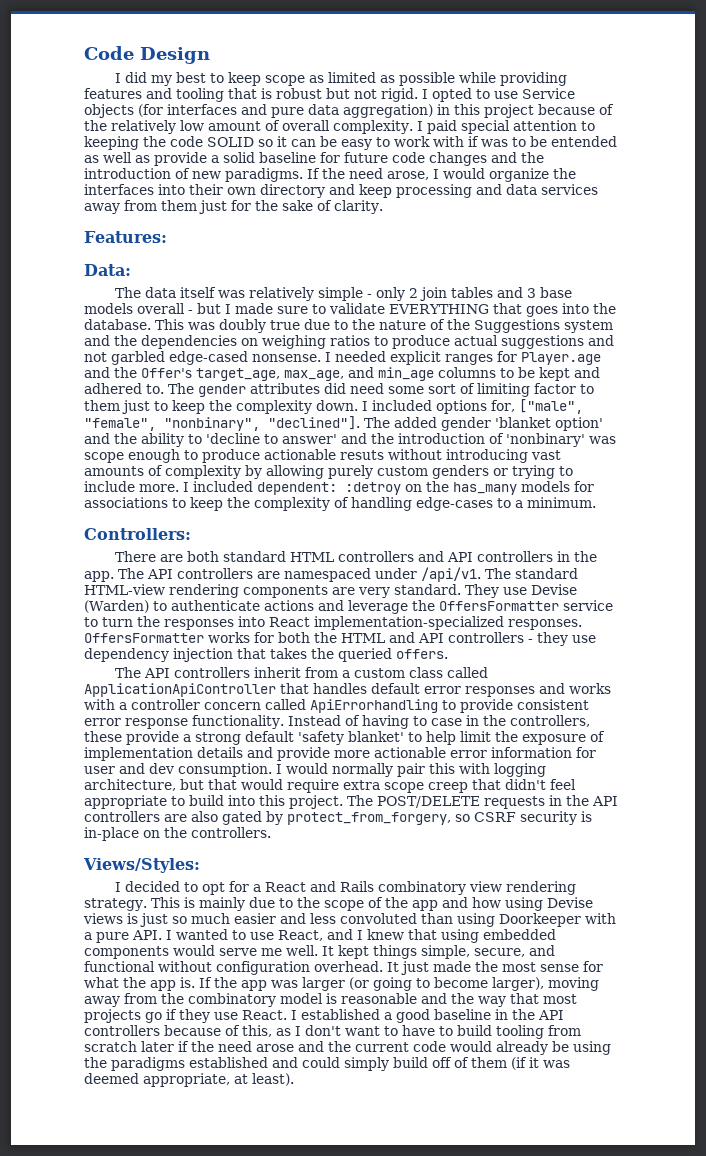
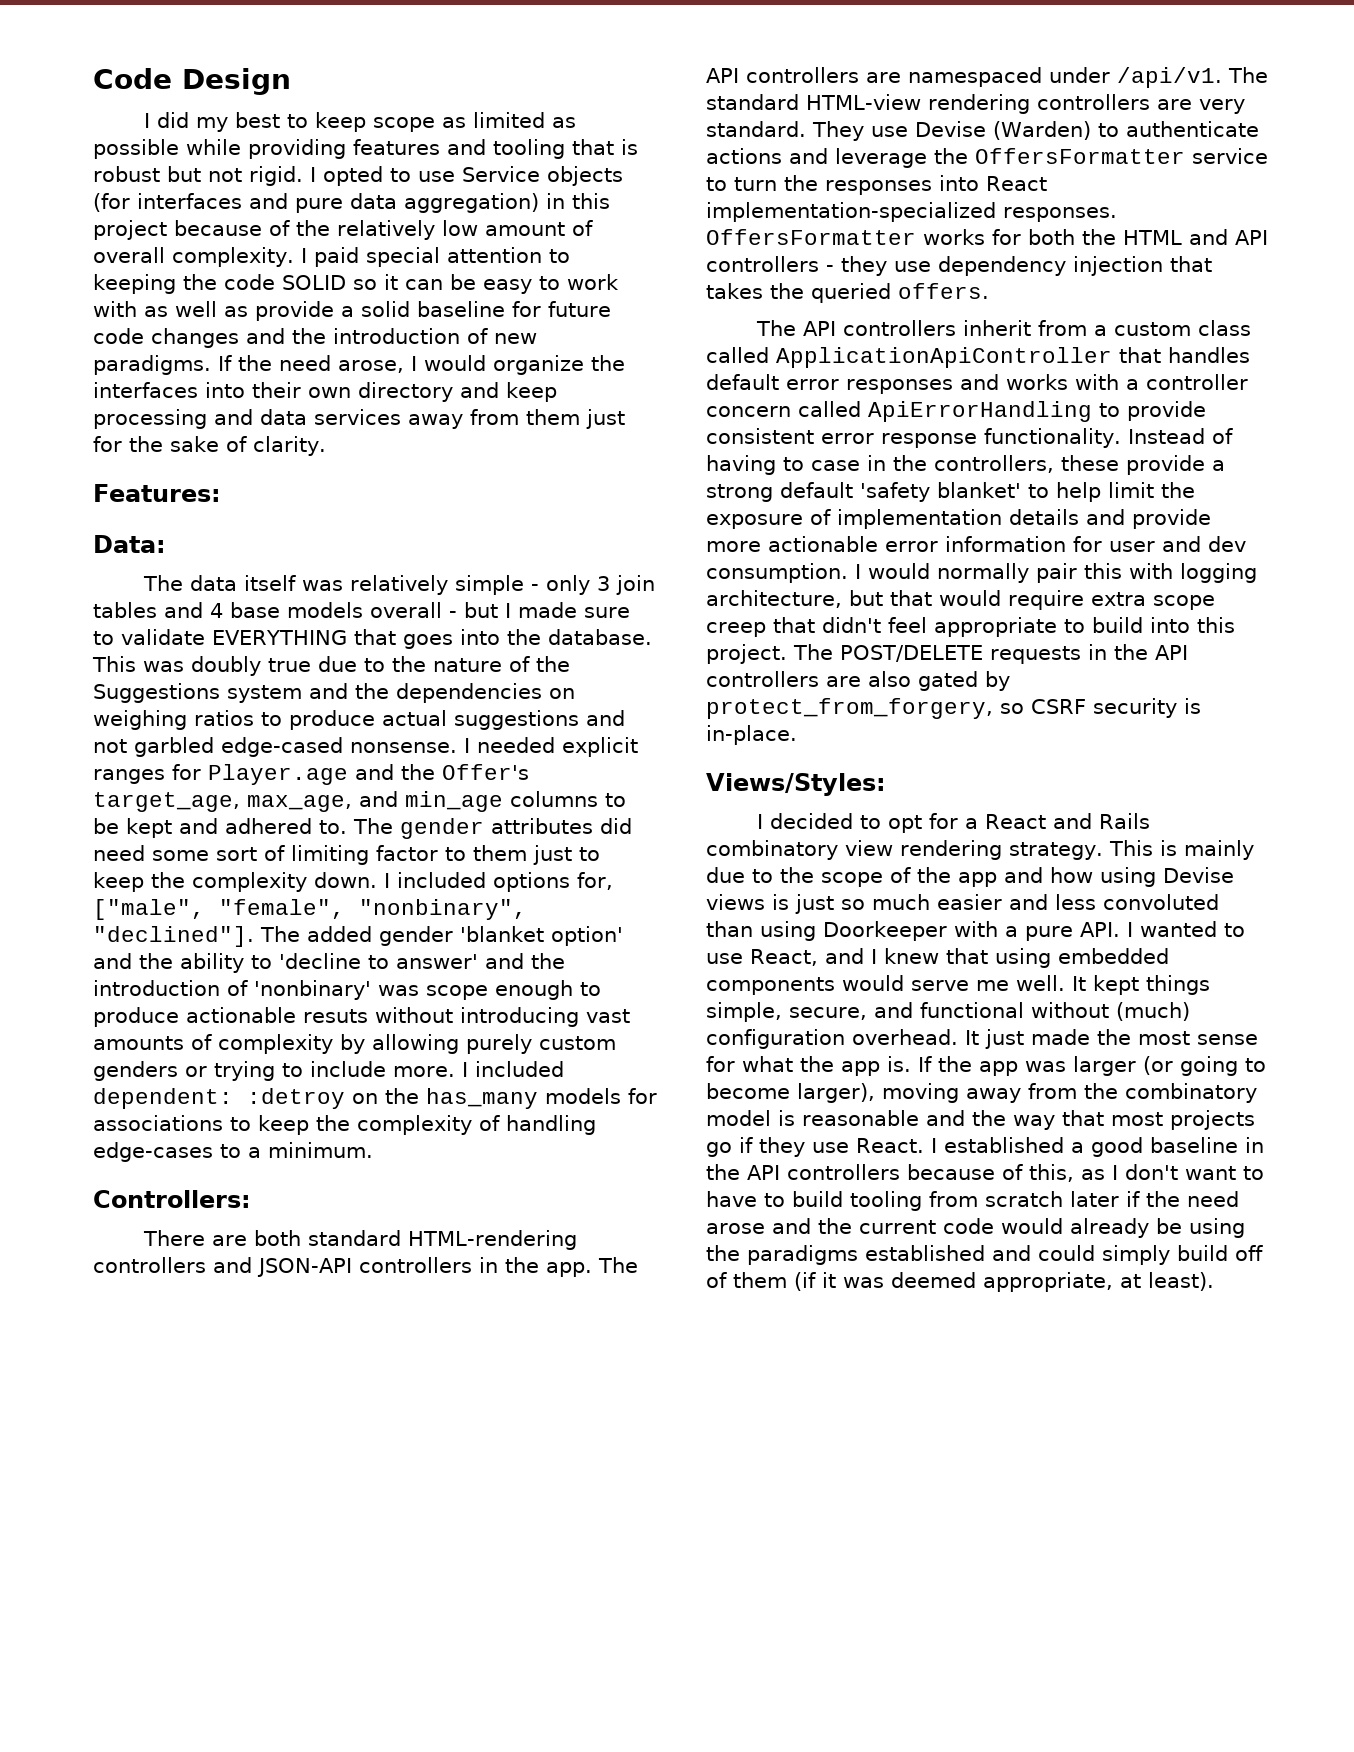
- I paid special attention to keeping the code SOLID so it can be easy to work with if was to be entended as well as provide a solid baseline for future code changes and the introduction of new paradigms.
+ I paid special attention to keeping the code SOLID so it can be easy to work with as well as provide a solid baseline for future code changes and the introduction of new paradigms.
- The data itself was relatively simple - only 2 join tables and 3 base models overall - but I made sure to validate EVERYTHING that goes into the database.
+ The data itself was relatively simple - only 3 join tables and 4 base models overall - but I made sure to validate EVERYTHING that goes into the database.
- There are both standard HTML controllers and API controllers in the app.
+ There are both standard HTML-rendering controllers and JSON-API controllers in the app.
- The standard HTML-view rendering components are very standard.
+ The standard HTML-view rendering controllers are very standard.
- The API controllers inherit from a custom class called ApplicationApiController that handles default error responses and works with a controller concern called ApiErrorhandling to provide consistent error response functionality.
+ The API controllers inherit from a custom class called ApplicationApiController that handles default error responses and works with a controller concern called ApiErrorHandling to provide consistent error response functionality.
- The POST/DELETE requests in the API controllers are also gated by protect_from_forgery, so CSRF security is in-place on the controllers.
+ The POST/DELETE requests in the API controllers are also gated by protect_from_forgery, so CSRF security is in-place.
- It kept things simple, secure, and functional without configuration overhead.
+ It kept things simple, secure, and functional without (much) configuration overhead.

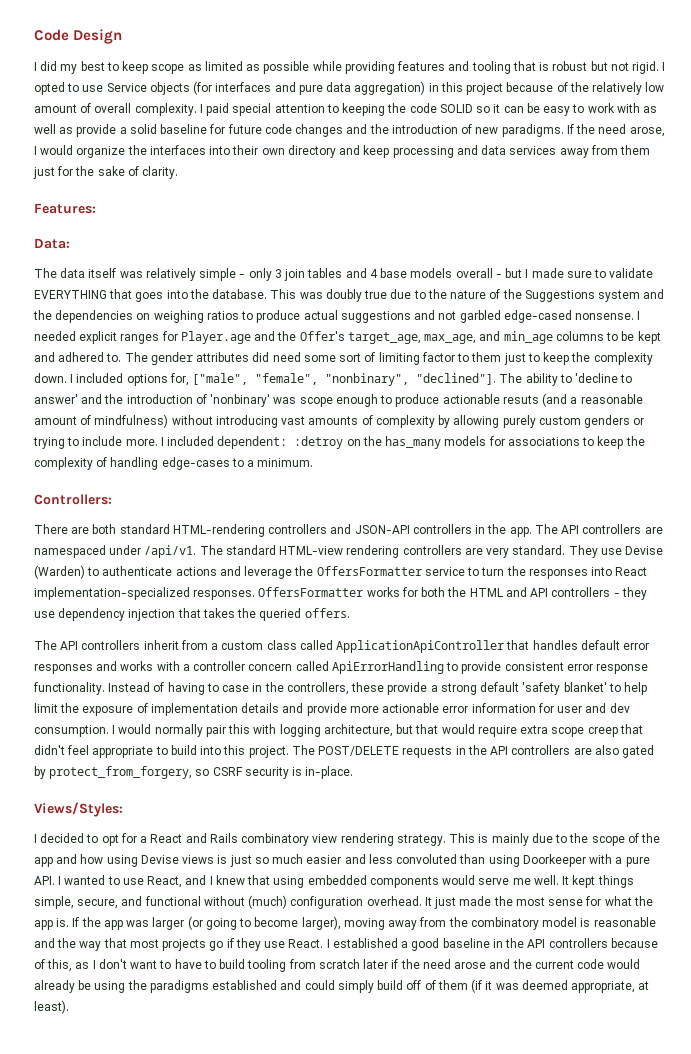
- The added gender 'blanket option' and the ability to 'decline to answer' and the introduction of 'nonbinary' was scope enough to produce actionable resuts without introducing vast amounts of complexity by allowing purely custom genders or trying to include more.
+ The ability to 'decline to answer' and the introduction of 'nonbinary' was scope enough to produce actionable resuts (and a reasonable amount of mindfulness) without introducing vast amounts of complexity by allowing purely custom genders or trying to include more.

